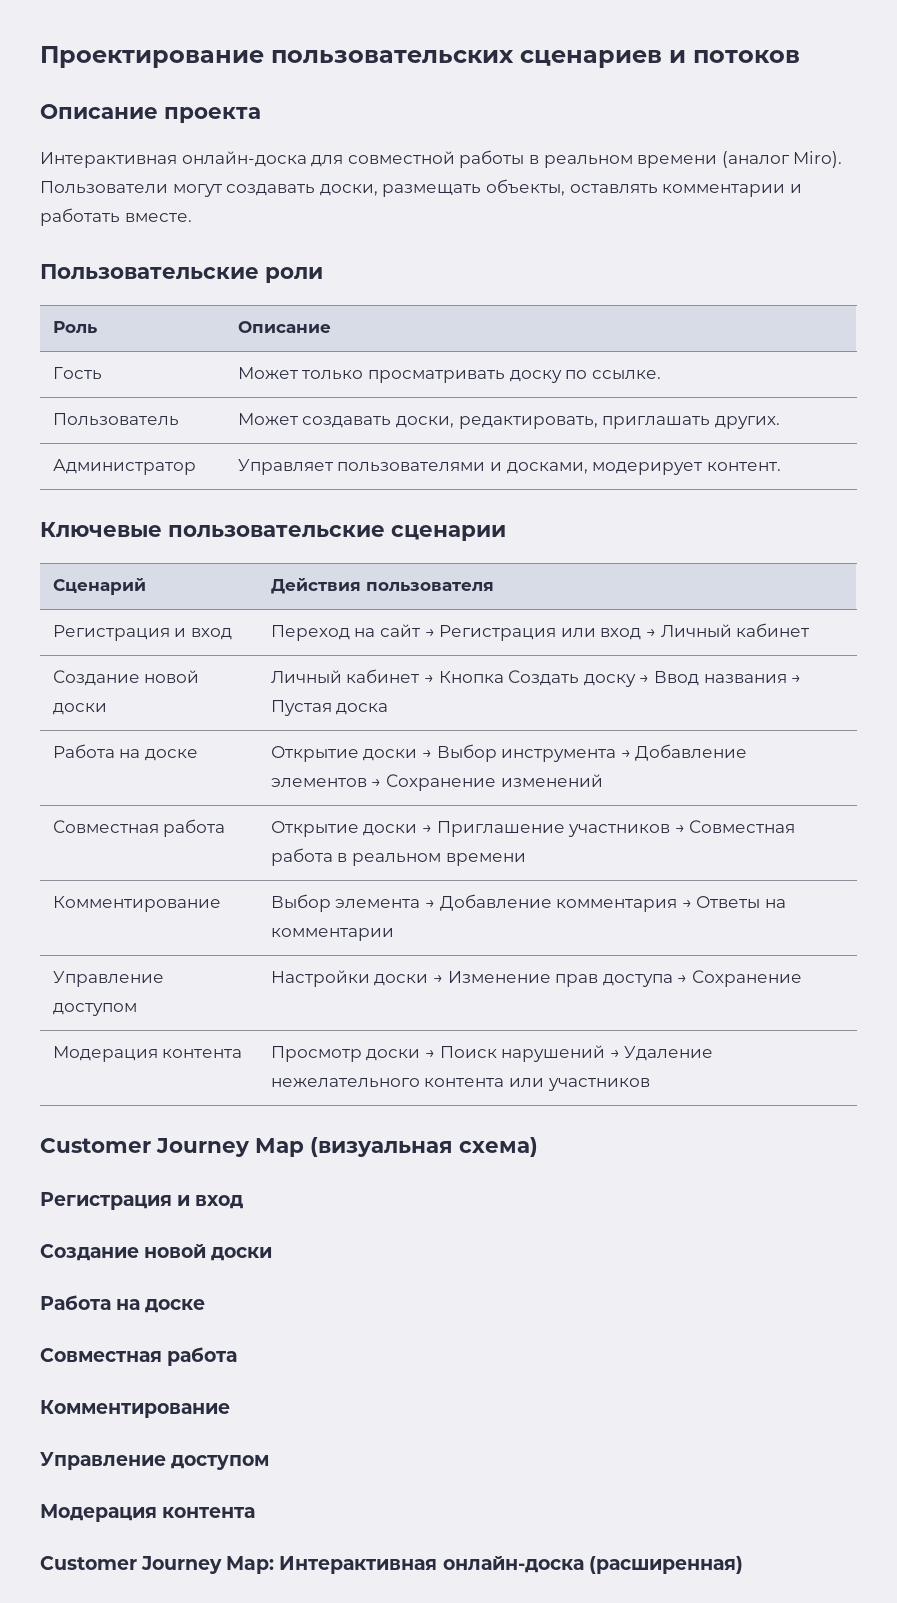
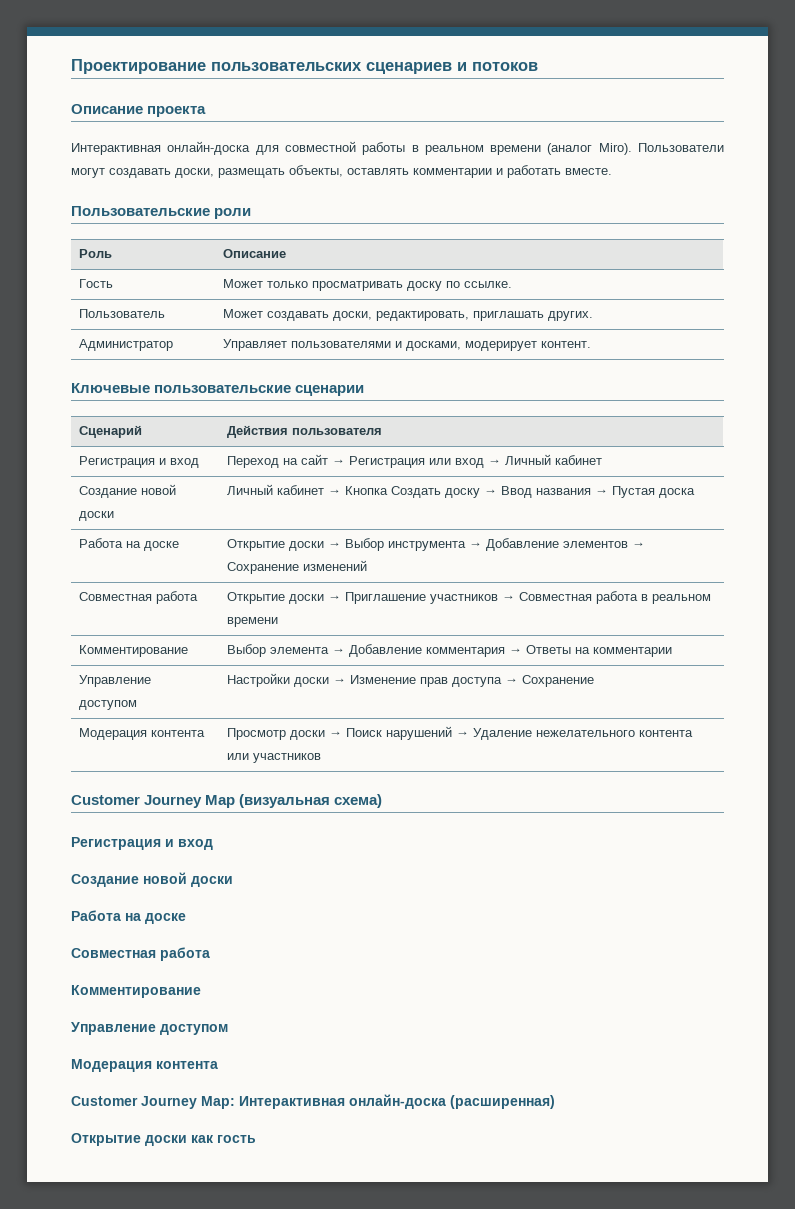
+ Открытие доски как гость

